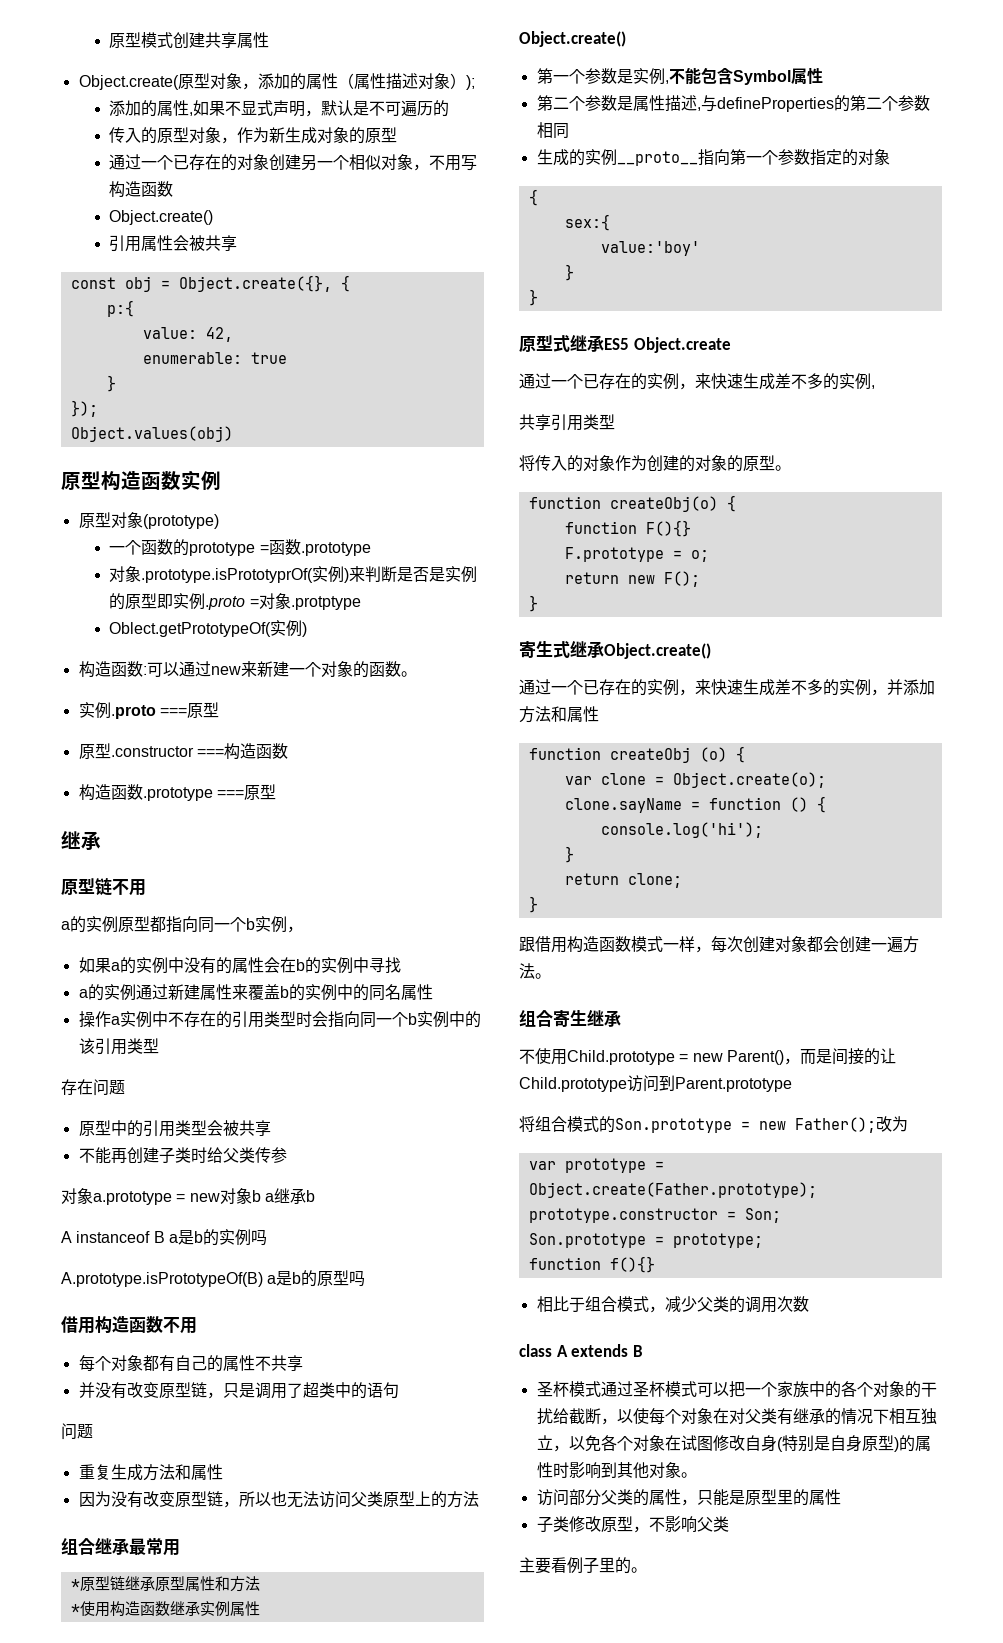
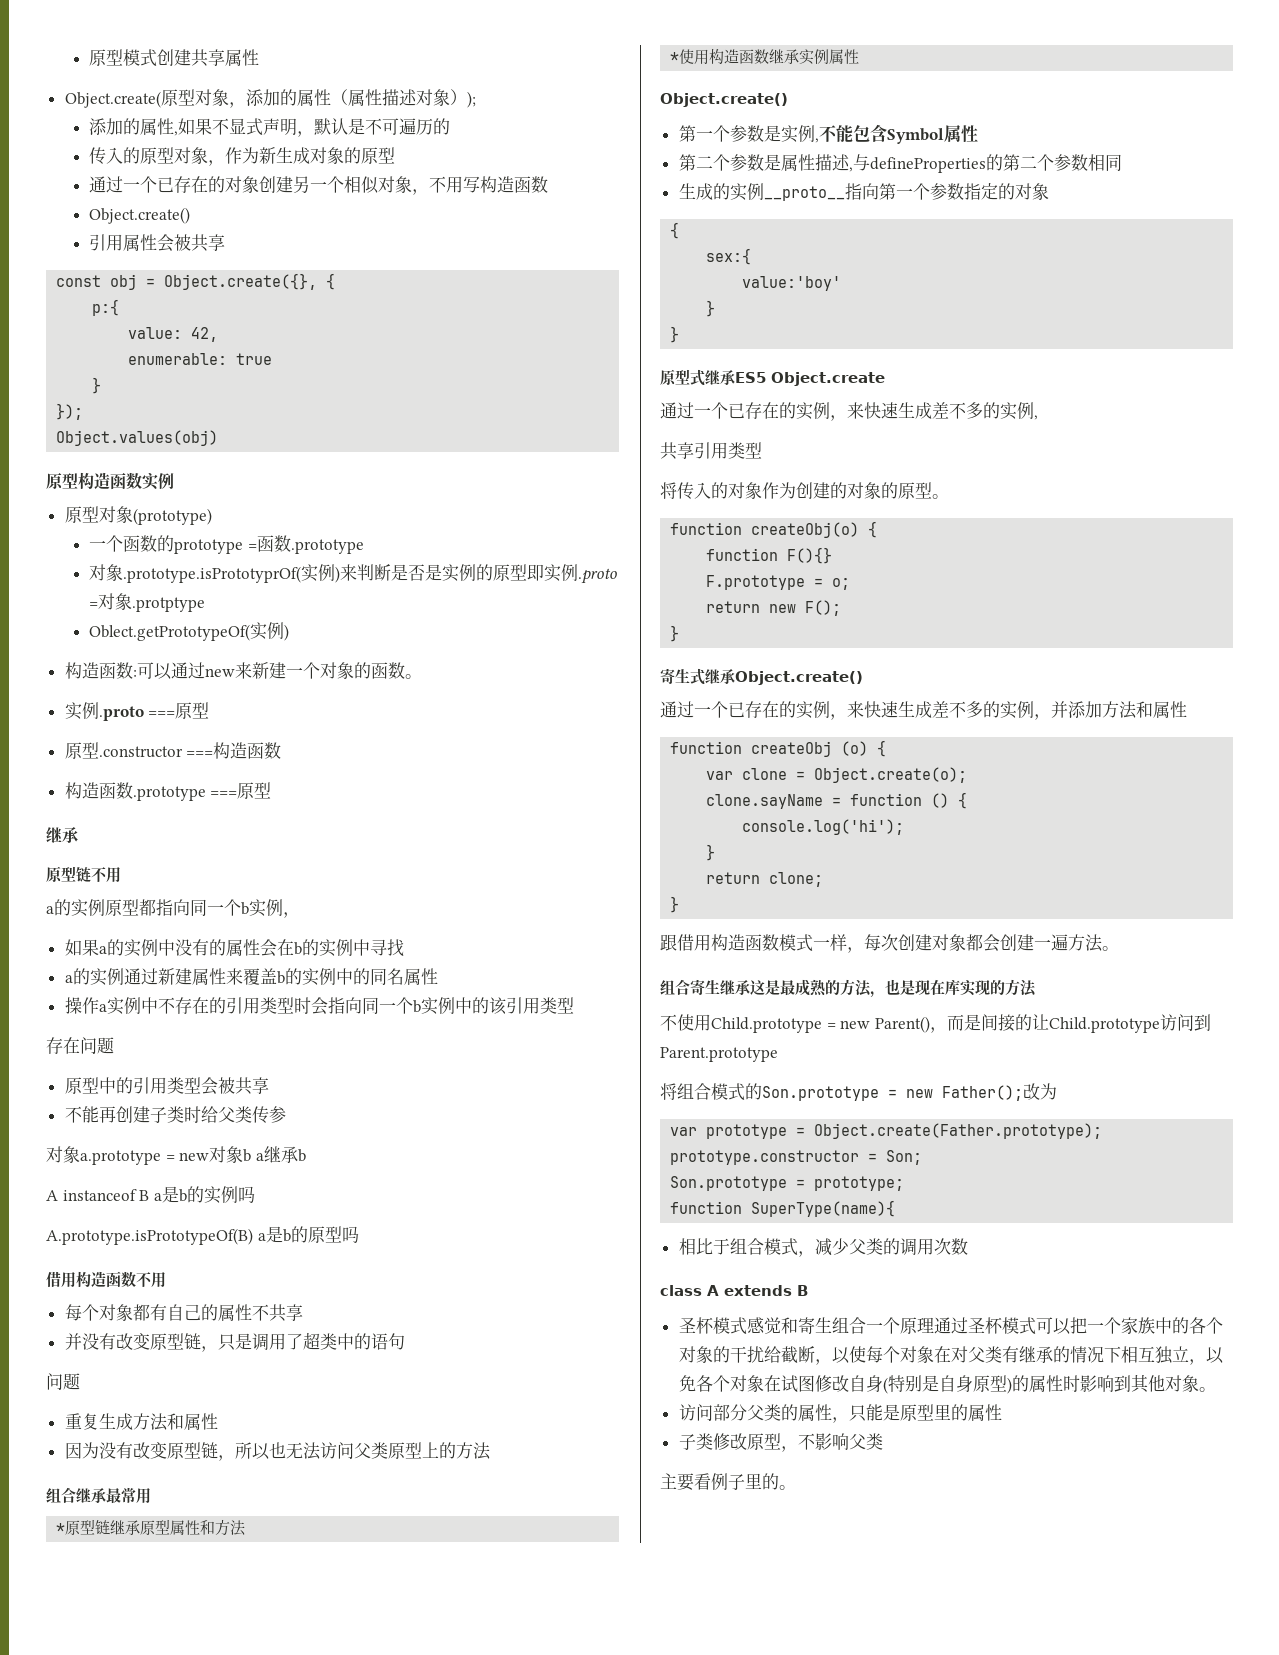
- 组合寄生继承
+ 组合寄生继承这是最成熟的方法，也是现在库实现的方法
- function f(){}
+ function SuperType(name){
- 圣杯模式通过圣杯模式可以把一个家族中的各个对象的干扰给截断，以使每个对象在对父类有继承的情况下相互独立，以免各个对象在试图修改自身(特别是自身原型)的属性时影响到其他对象。
+ 圣杯模式感觉和寄生组合一个原理通过圣杯模式可以把一个家族中的各个对象的干扰给截断，以使每个对象在对父类有继承的情况下相互独立，以免各个对象在试图修改自身(特别是自身原型)的属性时影响到其他对象。

